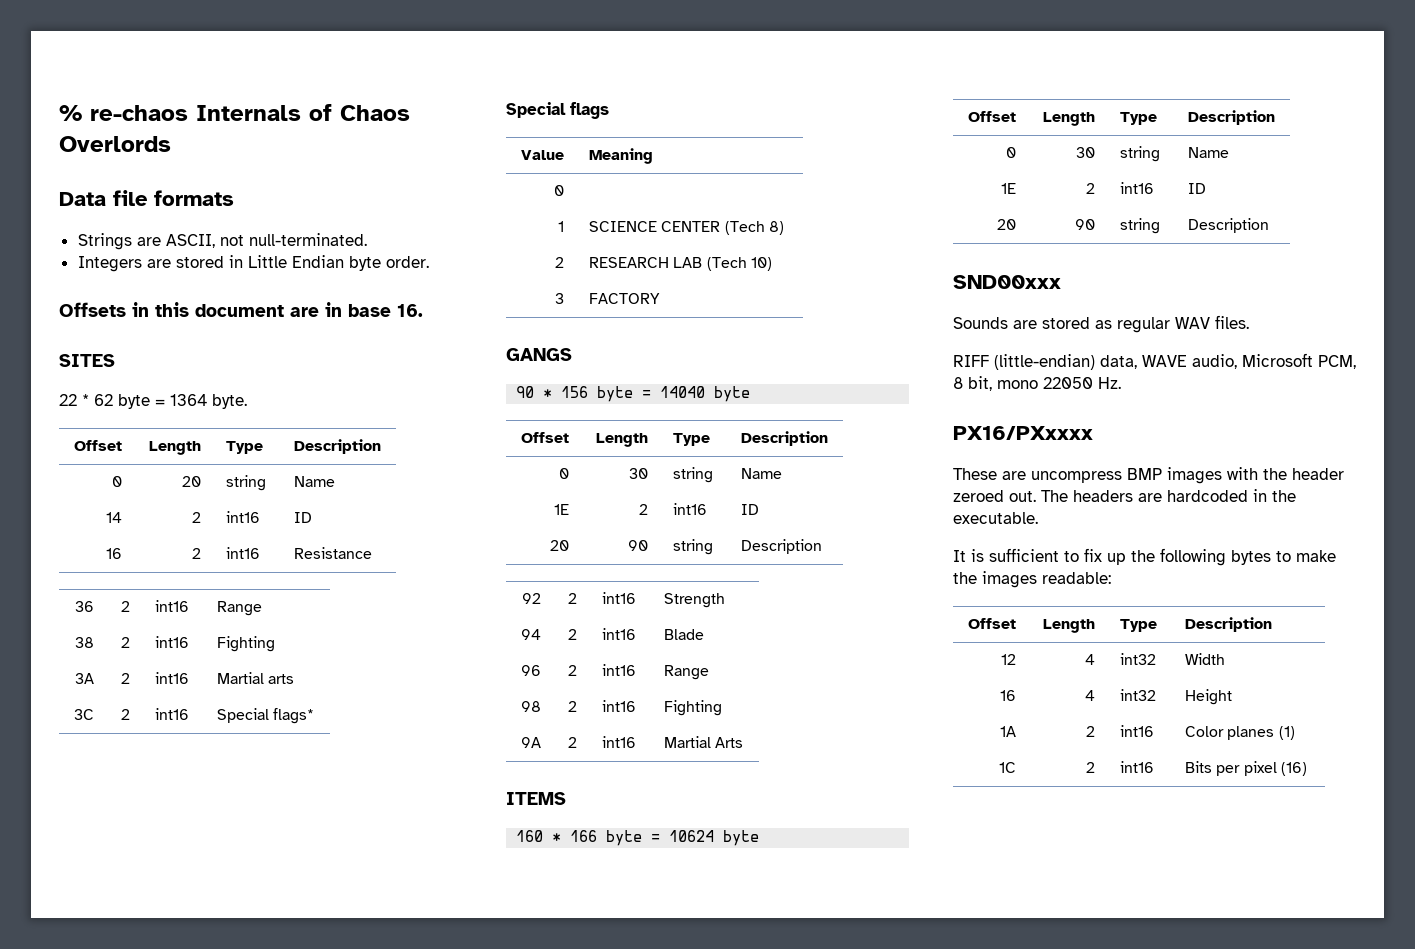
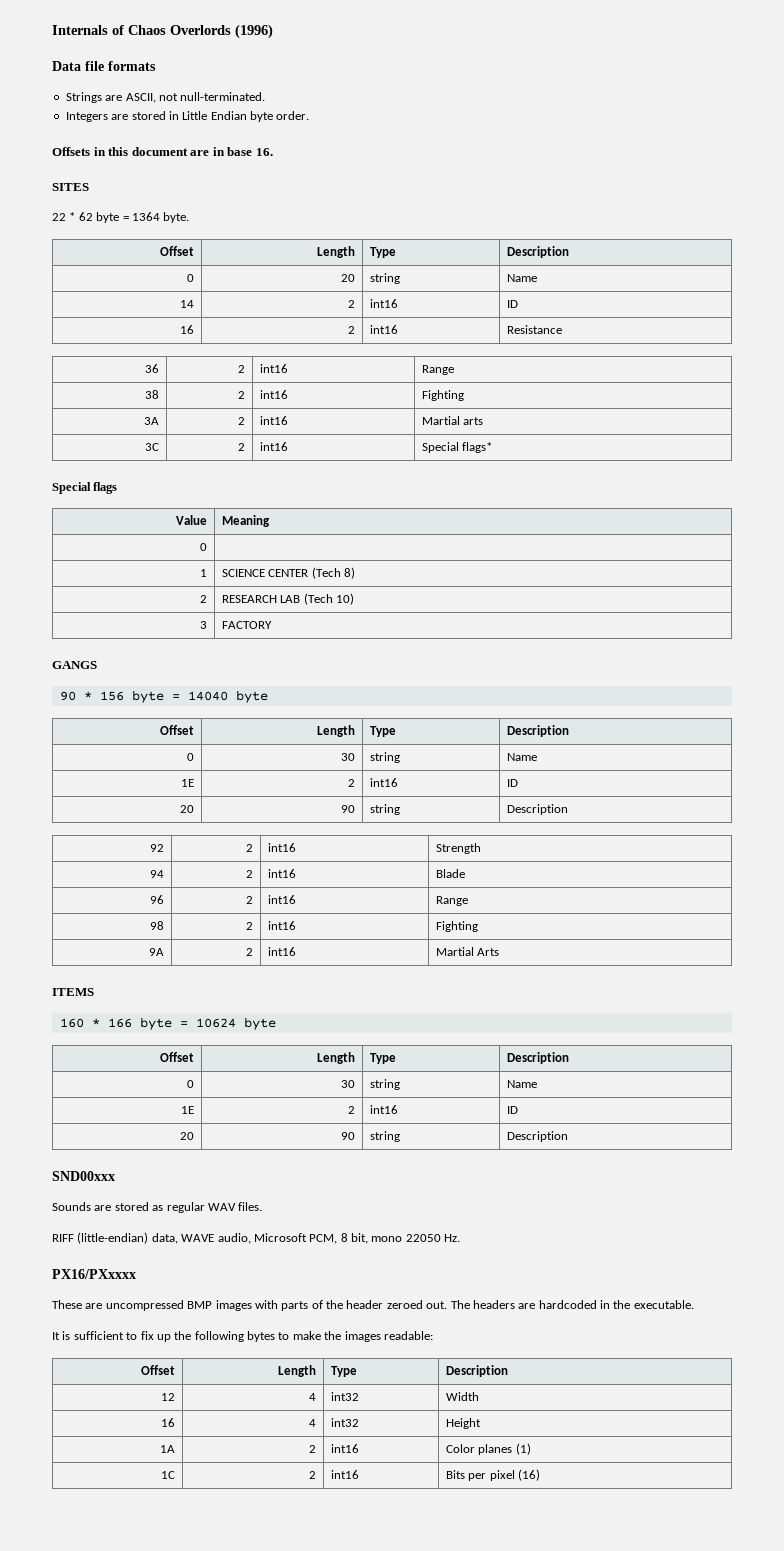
- % re-chaos Internals of Chaos Overlords
+ Internals of Chaos Overlords (1996)
- These are uncompress BMP images with the header zeroed out.
+ These are uncompressed BMP images with parts of the header zeroed out.

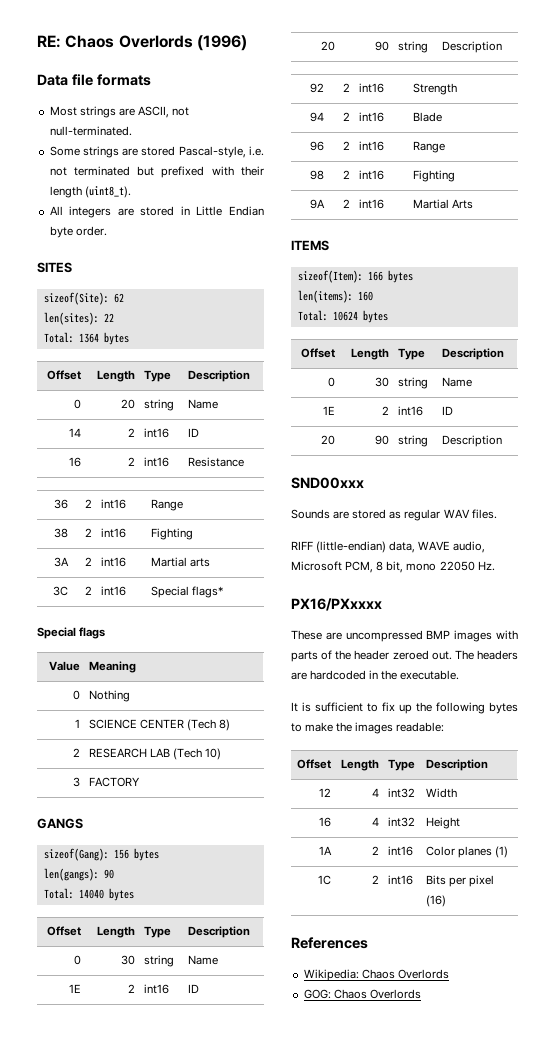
- Internals of Chaos Overlords (1996)
+ RE: Chaos Overlords (1996)
- Strings are ASCII, not null-terminated.
+ Most strings are ASCII, not null-terminated.
- Integers are stored in Little Endian byte order.
+ Some strings are stored Pascal-style, i.e. not terminated but prefixed with their length (uint8_t).
+ All integers are stored in Little Endian byte order.
- Offsets in this document are in base 16.
  SITES
- 22 * 62 byte = 1364 byte.
+ sizeof(Site): 62
+ len(sites): 22
+ Total: 1364 bytes
  Value | Meaning
- 0 |
+ 0 | Nothing
- 90 * 156 byte = 14040 byte
+ sizeof(Gang): 156 bytes
+ len(gangs): 90
+ Total: 14040 bytes
- 160 * 166 byte = 10624 byte
+ sizeof(Item): 166 bytes
+ len(items): 160
+ Total: 10624 bytes
+ References
+ Wikipedia: Chaos Overlords
+ GOG: Chaos Overlords

